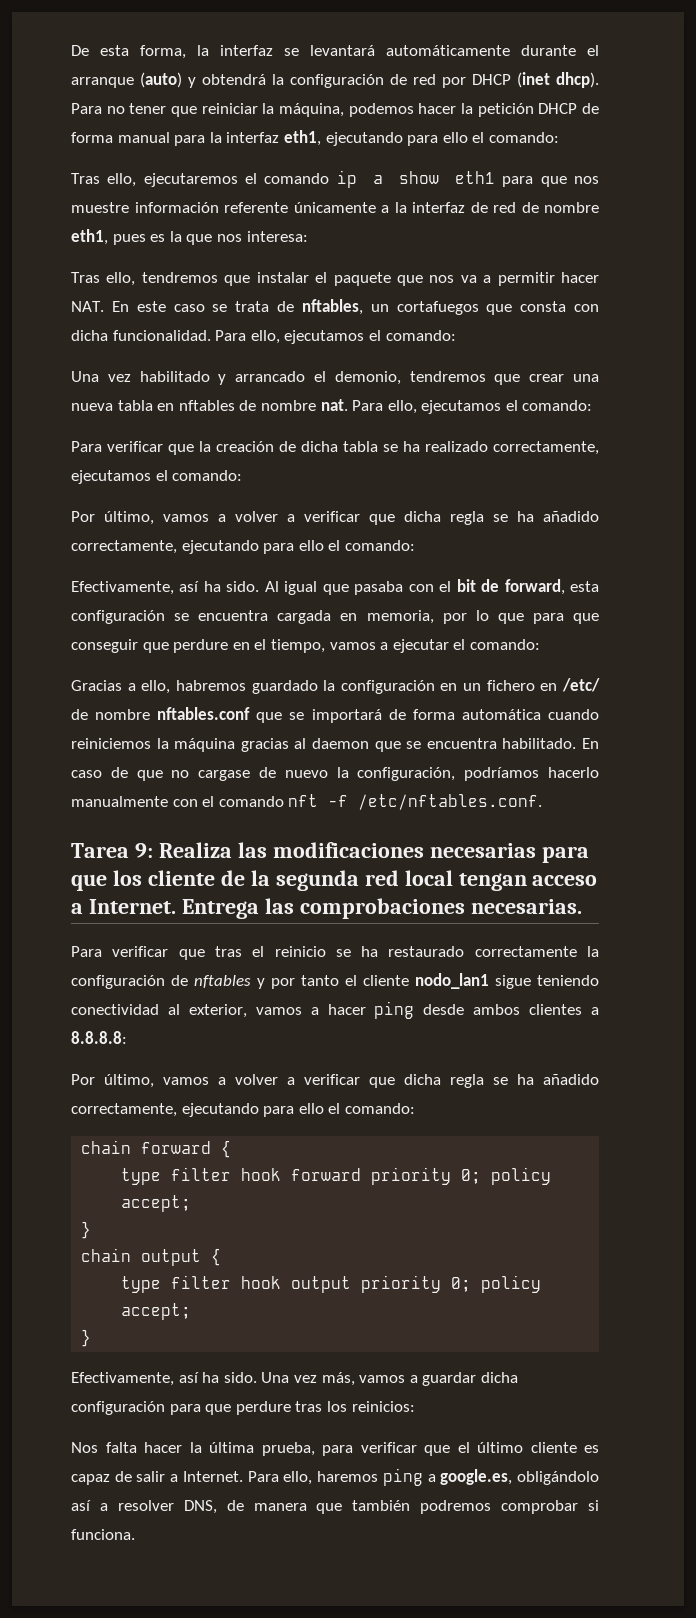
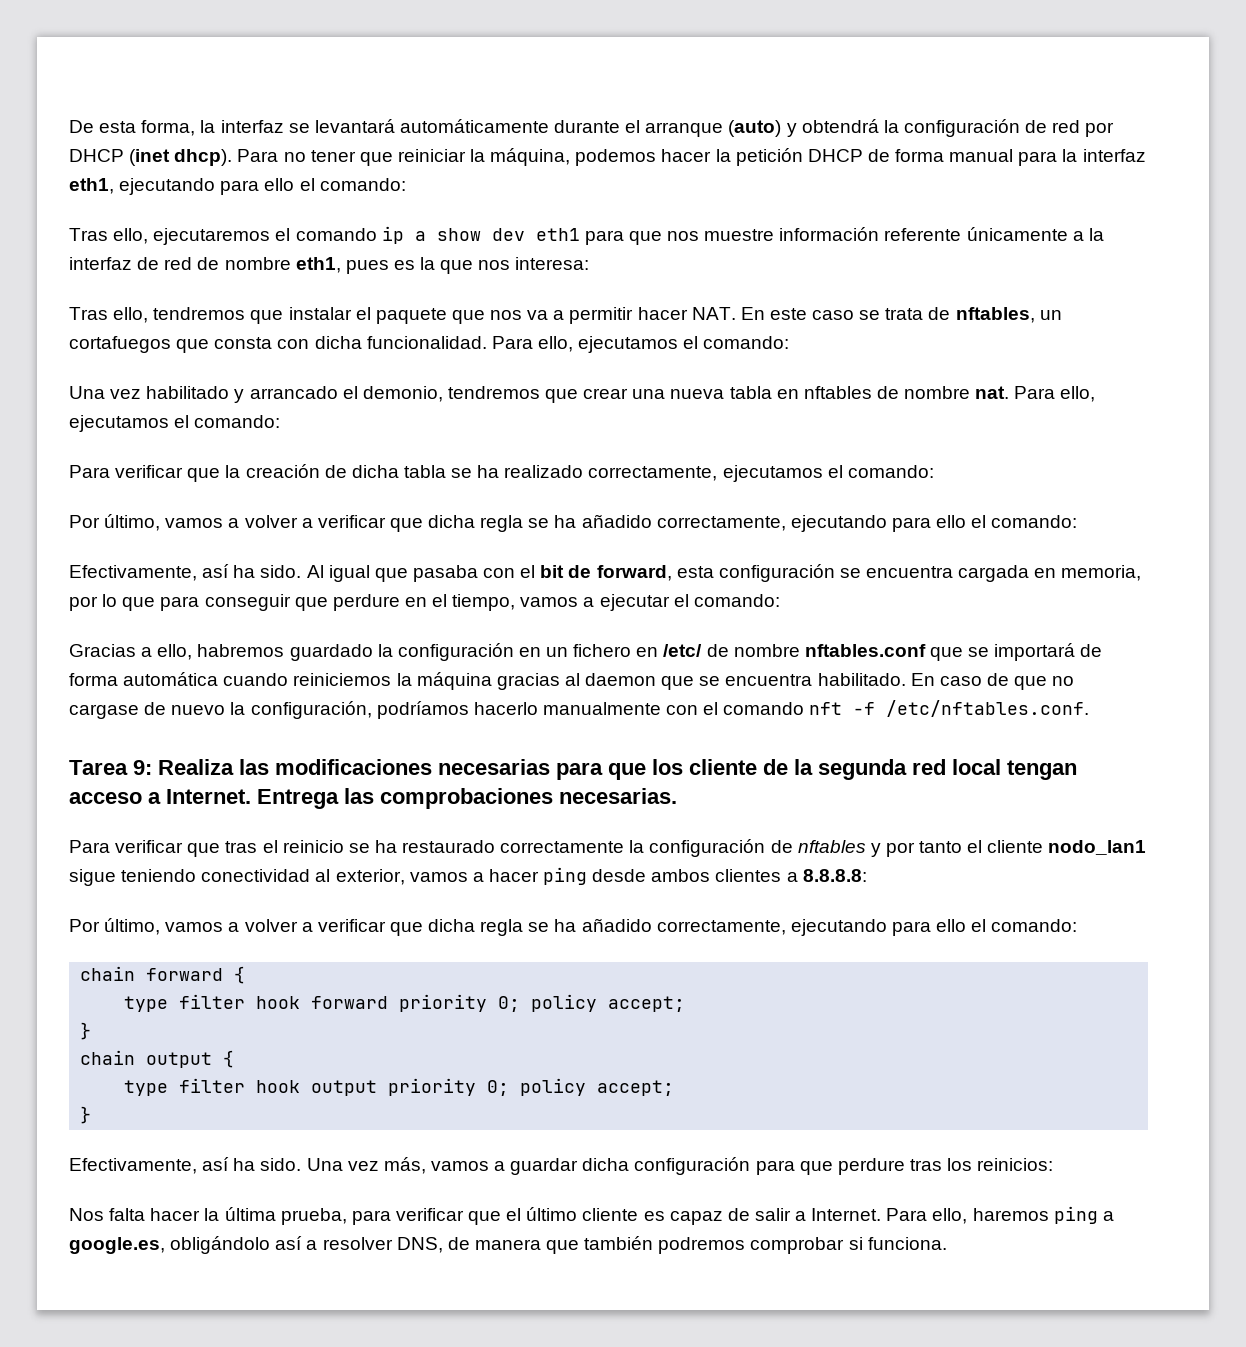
- Tras ello, ejecutaremos el comando ip a show eth1 para que nos muestre información referente únicamente a la interfaz de red de nombre eth1, pues es la que nos interesa:
+ Tras ello, ejecutaremos el comando ip a show dev eth1 para que nos muestre información referente únicamente a la interfaz de red de nombre eth1, pues es la que nos interesa:
- Al igual que pasaba con el bit de forward, esta configuración se encuentra cargada en memoria, por lo que para que conseguir que perdure en el tiempo, vamos a ejecutar el comando:
+ Al igual que pasaba con el bit de forward, esta configuración se encuentra cargada en memoria, por lo que para conseguir que perdure en el tiempo, vamos a ejecutar el comando:

